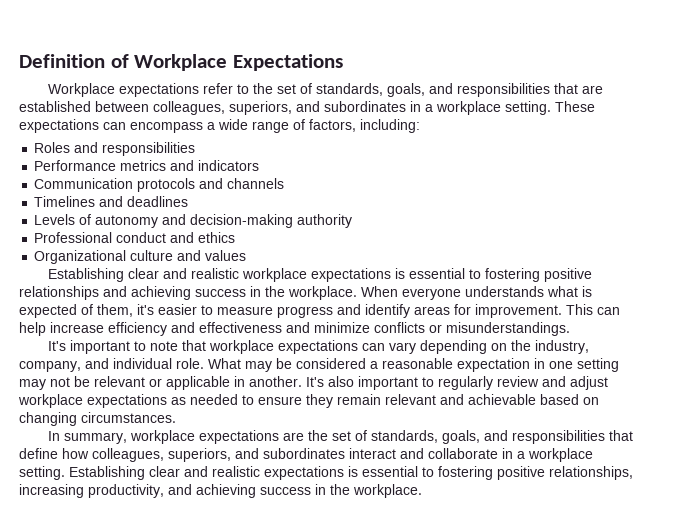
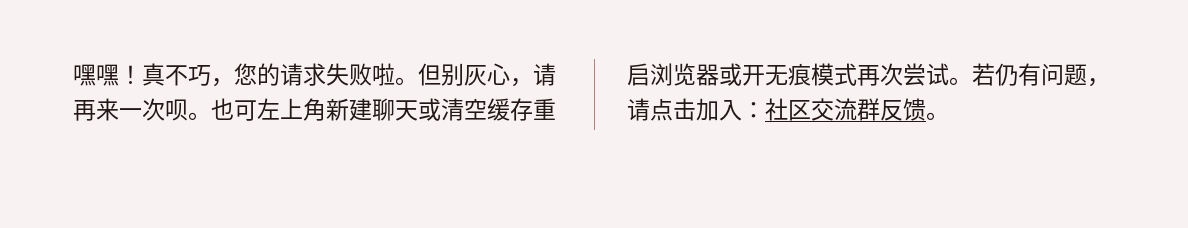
- Definition of Workplace Expectations
- Workplace expectations refer to the set of standards, goals, and responsibilities that are established between colleagues, superiors, and subordinates in a workplace setting. These expectations can encompass a wide range of factors, including:
- Roles and responsibilities
- Performance metrics and indicators
- Communication protocols and channels
- Timelines and deadlines
- Levels of autonomy and decision-making authority
- Professional conduct and ethics
- Organizational culture and values
- Establishing clear and realistic workplace expectations is essential to fostering positive relationships and achieving success in the workplace. When everyone understands what is expected of them, it's easier to measure progress and identify areas for improvement. This can help increase efficiency and effectiveness and minimize conflicts or misunderstandings.
- It's important to note that workplace expectations can vary depending on the industry, company, and individual role. What may be considered a reasonable expectation in one setting may not be relevant or applicable in another. It's also important to regularly review and adjust workplace expectations as needed to ensure they remain relevant and achievable based on changing circumstances.
- In summary, workplace expectations are the set of standards, goals, and responsibilities that define how colleagues, superiors, and subordinates interact and collaborate in a workplace setting. Establishing clear and realistic expectations is essential to fostering positive relationships, increasing productivity, and achieving success in the workplace.
+ 嘿嘿！真不巧，您的请求失败啦。但别灰心，请再来一次呗。也可左上角新建聊天或清空缓存重启浏览器或开无痕模式再次尝试。若仍有问题，请点击加入：社区交流群反馈。

